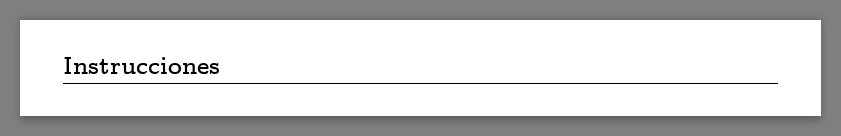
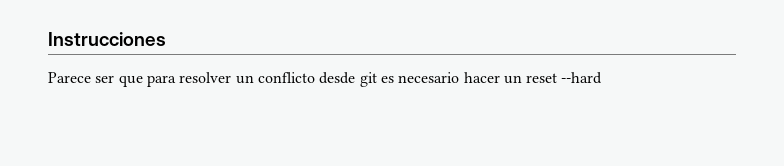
+ Parece ser que para resolver un conflicto desde git es necesario hacer un reset --hard

